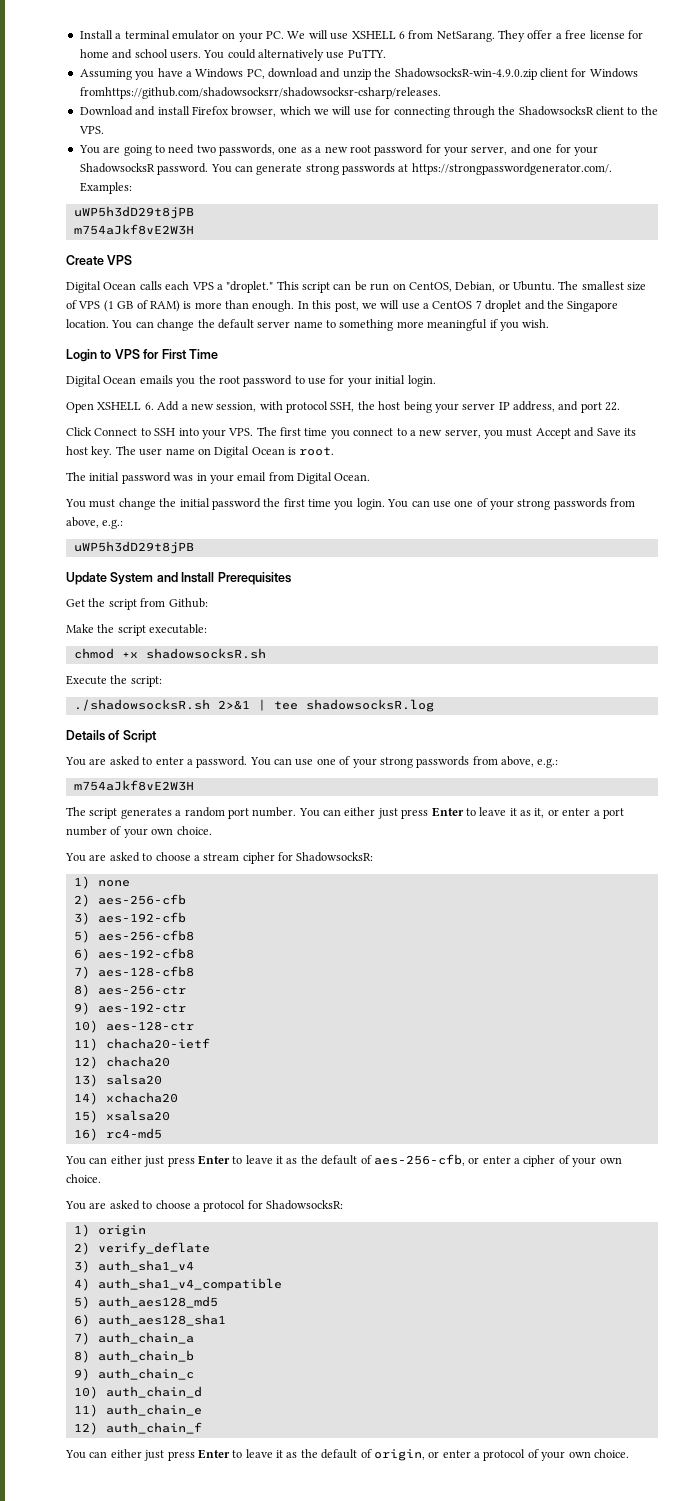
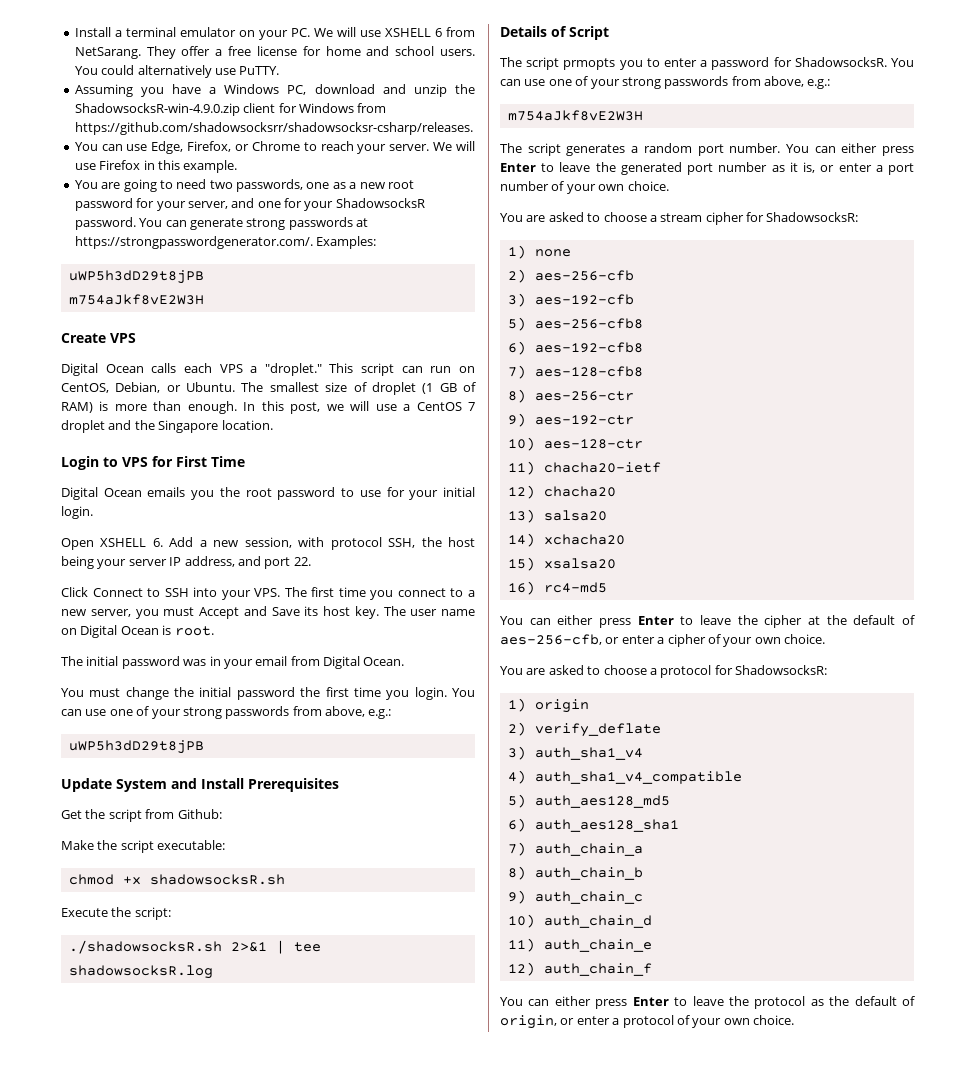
- Assuming you have a Windows PC, download and unzip the ShadowsocksR-win-4.9.0.zip client for Windows fromhttps://github.com/shadowsocksrr/shadowsocksr-csharp/releases.
- Download and install Firefox browser, which we will use for connecting through the ShadowsocksR client to the VPS.
+ Assuming you have a Windows PC, download and unzip the ShadowsocksR-win-4.9.0.zip client for Windows from https://github.com/shadowsocksrr/shadowsocksr-csharp/releases.
+ You can use Edge, Firefox, or Chrome to reach your server. We will use Firefox in this example.
- This script can be run on CentOS, Debian, or Ubuntu.
+ This script can run on CentOS, Debian, or Ubuntu.
- The smallest size of VPS (1 GB of RAM) is more than enough.
+ The smallest size of droplet (1 GB of RAM) is more than enough.
- You can change the default server name to something more meaningful if you wish.
- You are asked to enter a password.
+ The script prmopts you to enter a password for ShadowsocksR.
- You can either just press Enter to leave it as it, or enter a port number of your own choice.
+ You can either press Enter to leave the generated port number as it is, or enter a port number of your own choice.
- You can either just press Enter to leave it as the default of aes-256-cfb, or enter a cipher of your own choice.
+ You can either press Enter to leave the cipher at the default of aes-256-cfb, or enter a cipher of your own choice.
- You can either just press Enter to leave it as the default of origin, or enter a protocol of your own choice.
+ You can either press Enter to leave the protocol as the default of origin, or enter a protocol of your own choice.

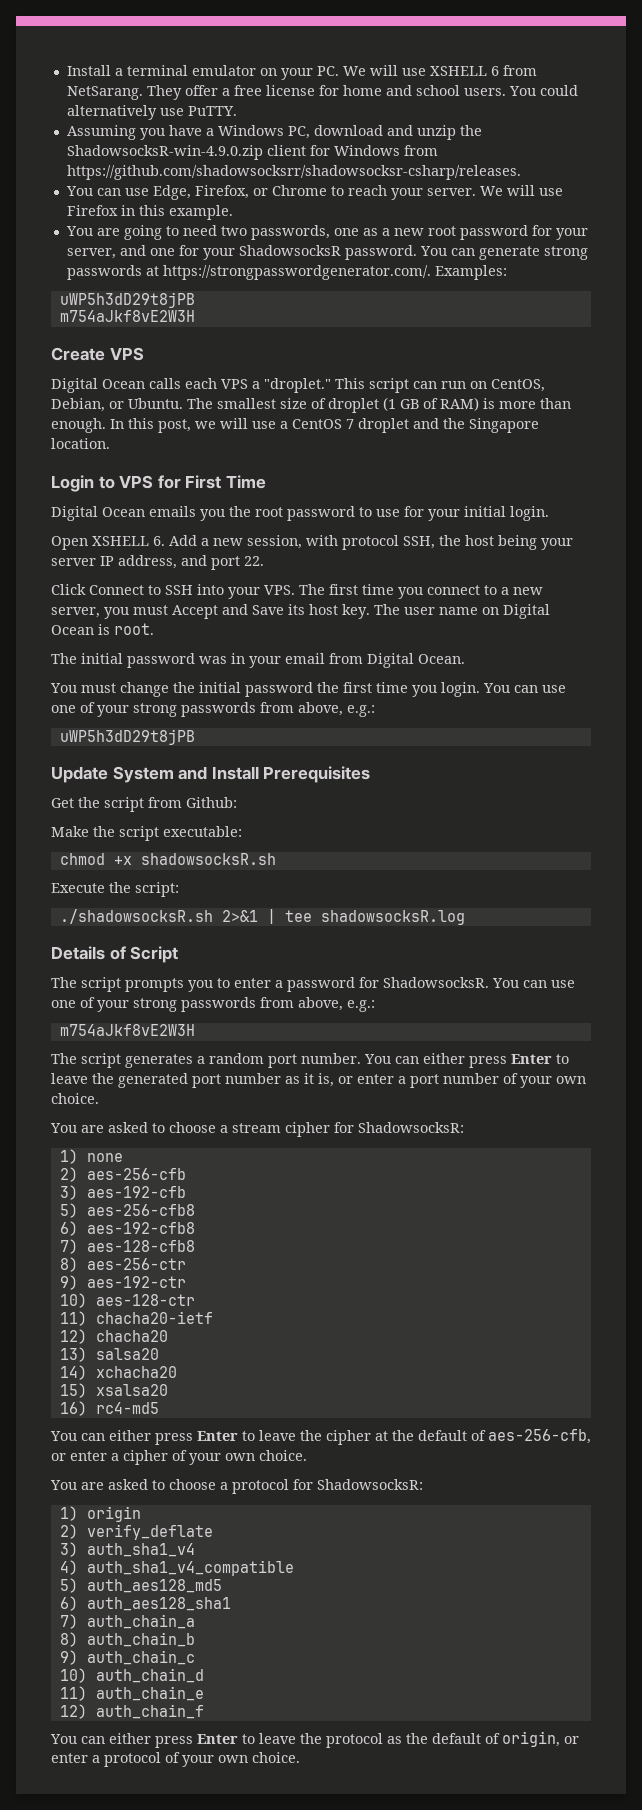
- The script prmopts you to enter a password for ShadowsocksR.
+ The script prompts you to enter a password for ShadowsocksR.

